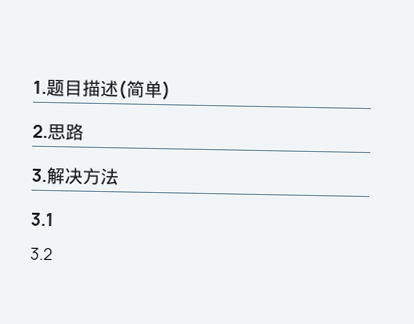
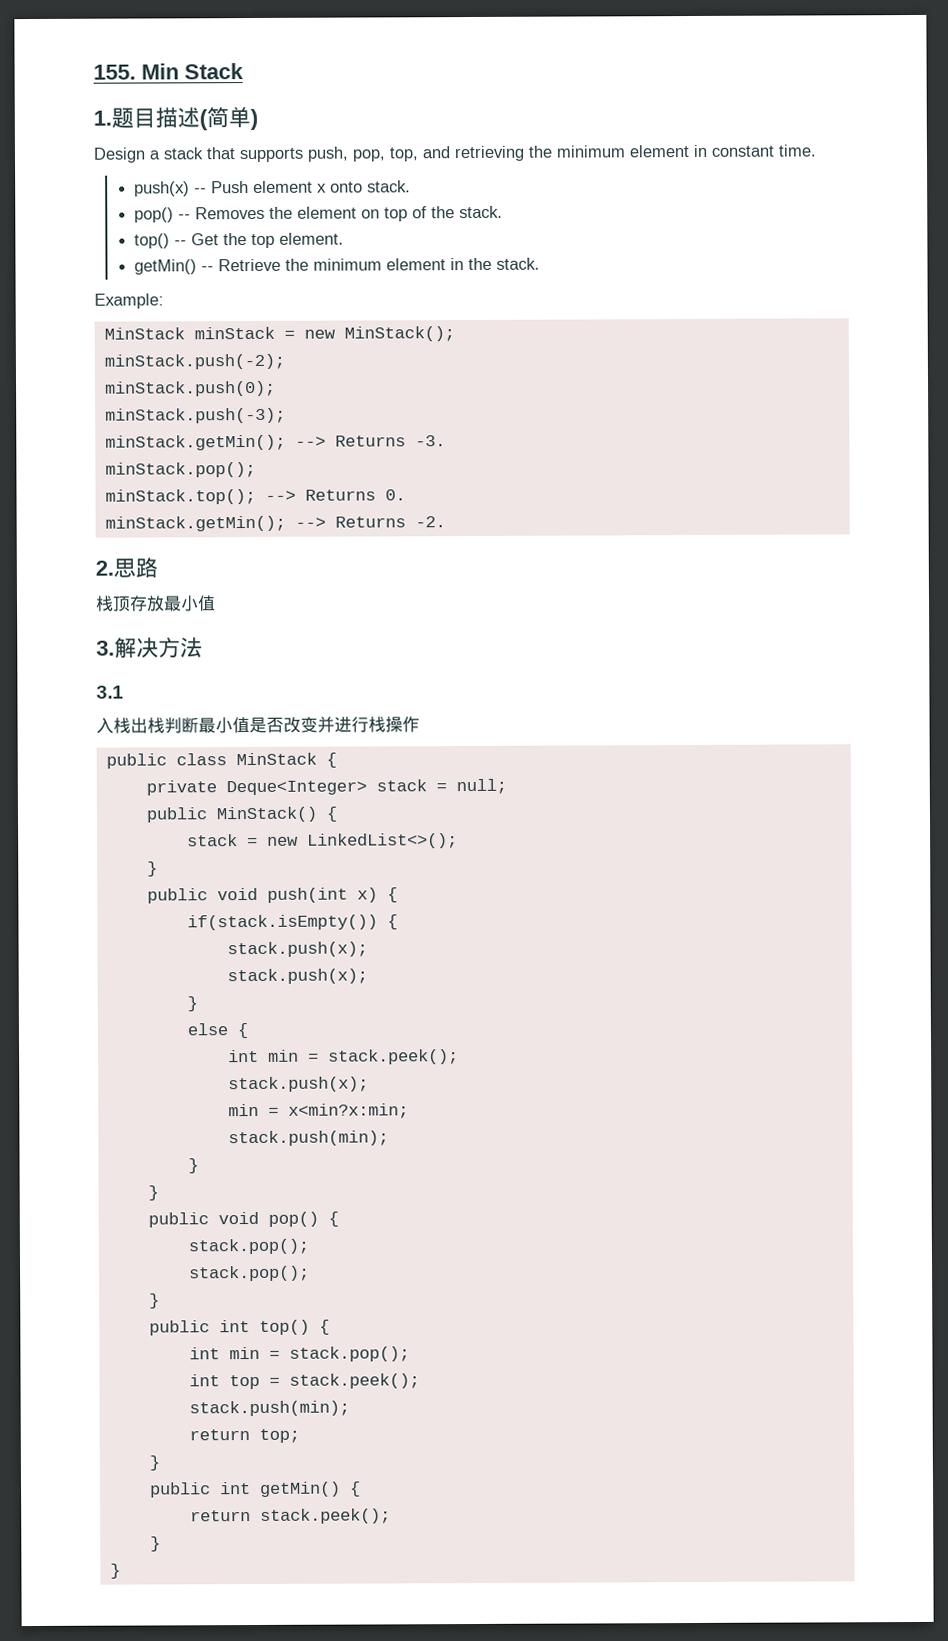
+ 155. Min Stack
+ Design a stack that supports push, pop, top, and retrieving the minimum element in constant time.
+ push(x) -- Push element x onto stack.
+ pop() -- Removes the element on top of the stack.
+ top() -- Get the top element.
+ getMin() -- Retrieve the minimum element in the stack.
+ Example:
+ MinStack minStack = new MinStack();
+ minStack.push(-2);
+ minStack.push(0);
+ minStack.push(-3);
+ minStack.getMin(); --> Returns -3.
+ minStack.pop();
+ minStack.top(); --> Returns 0.
+ minStack.getMin(); --> Returns -2.
+ 栈顶存放最小值
- 3.2
+ 入栈出栈判断最小值是否改变并进行栈操作
+ public class MinStack {
+ private Deque<Integer> stack = null;
+ public MinStack() {
+ stack = new LinkedList<>();
+ }
+ public void push(int x) {
+ if(stack.isEmpty()) {
+ stack.push(x);
+ stack.push(x);
+ }
+ else {
+ int min = stack.peek();
+ stack.push(x);
+ min = x<min?x:min;
+ stack.push(min);
+ }
+ }
+ public void pop() {
+ stack.pop();
+ stack.pop();
+ }
+ public int top() {
+ int min = stack.pop();
+ int top = stack.peek();
+ stack.push(min);
+ return top;
+ }
+ public int getMin() {
+ return stack.peek();
+ }
+ }

